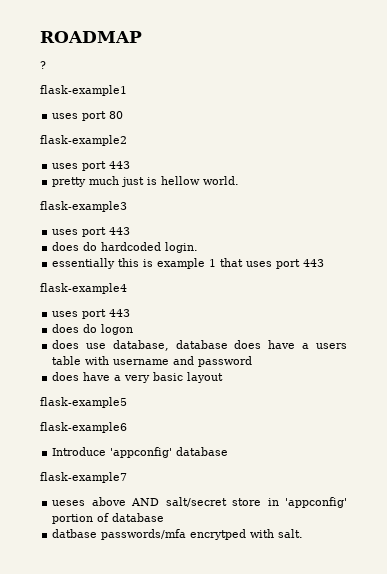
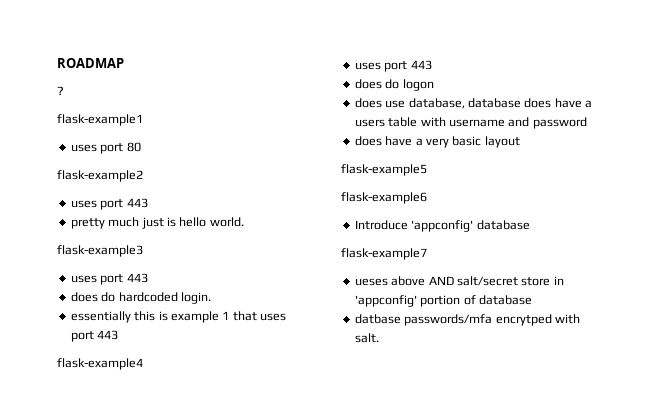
- pretty much just is hellow world.
+ pretty much just is hello world.

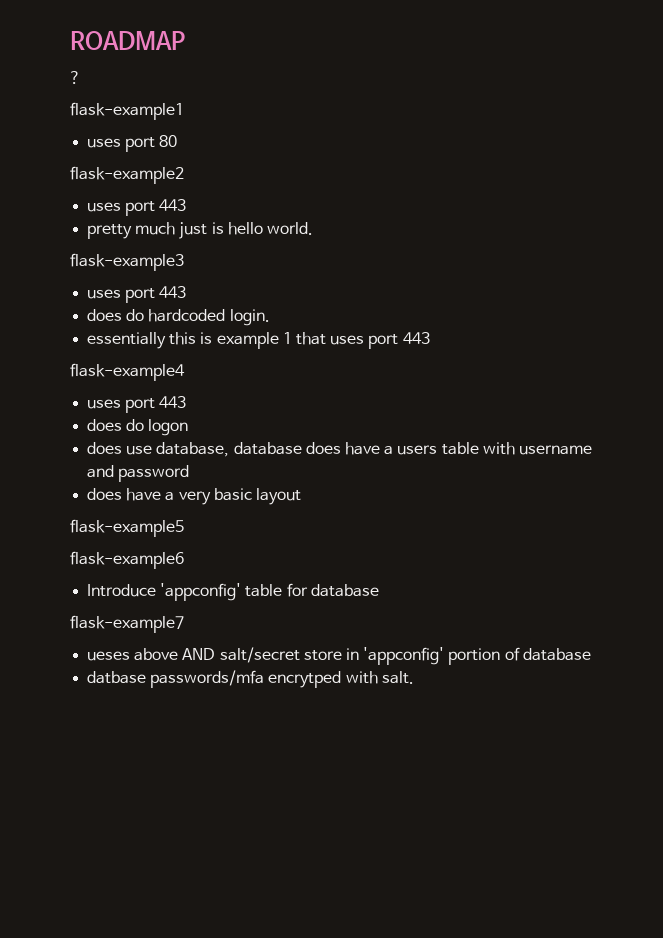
- Introduce 'appconfig' database
+ Introduce 'appconfig' table for database

